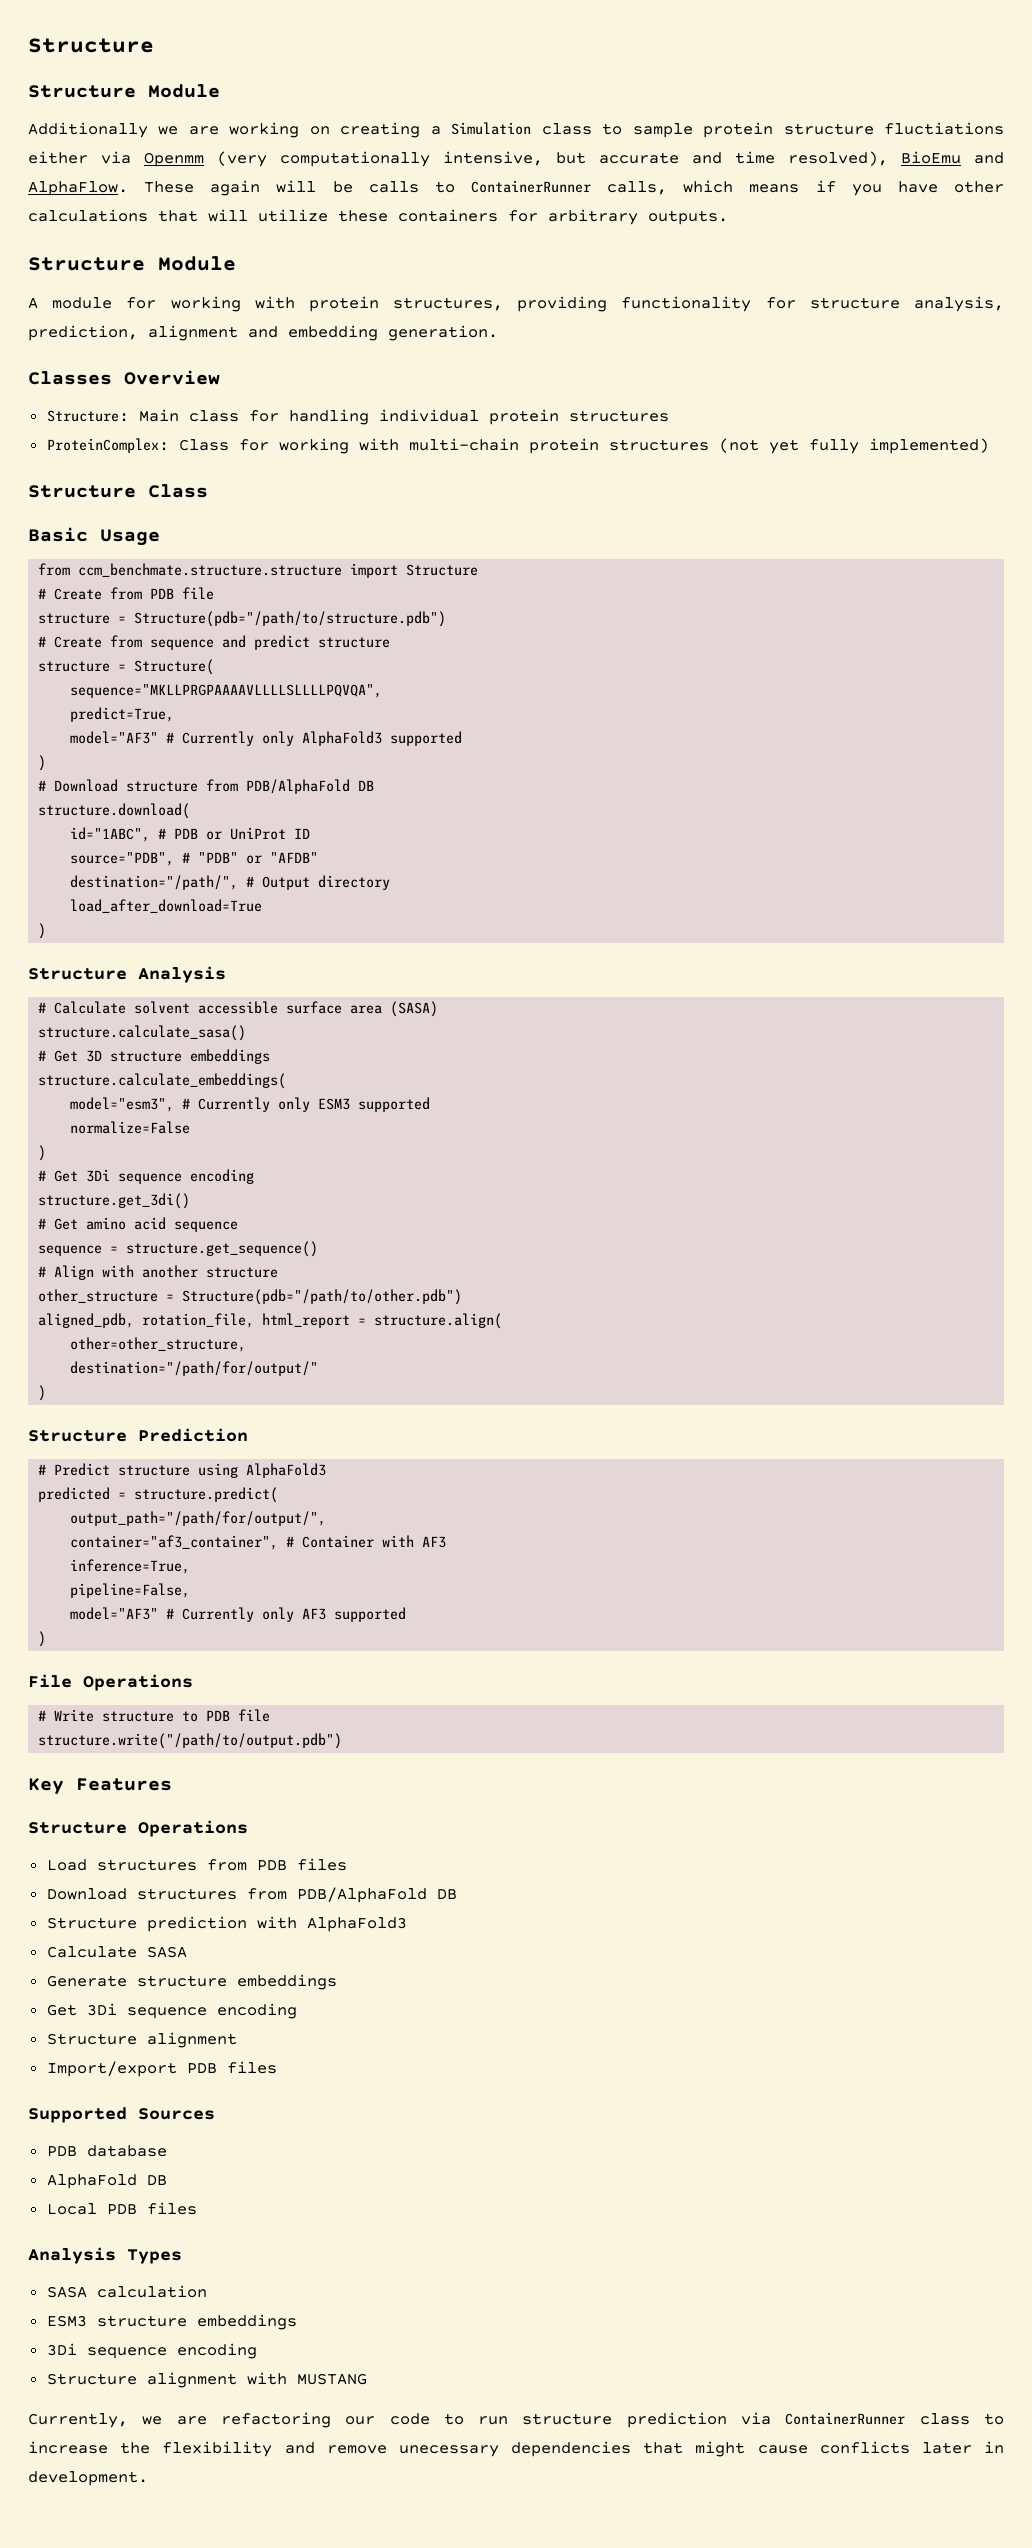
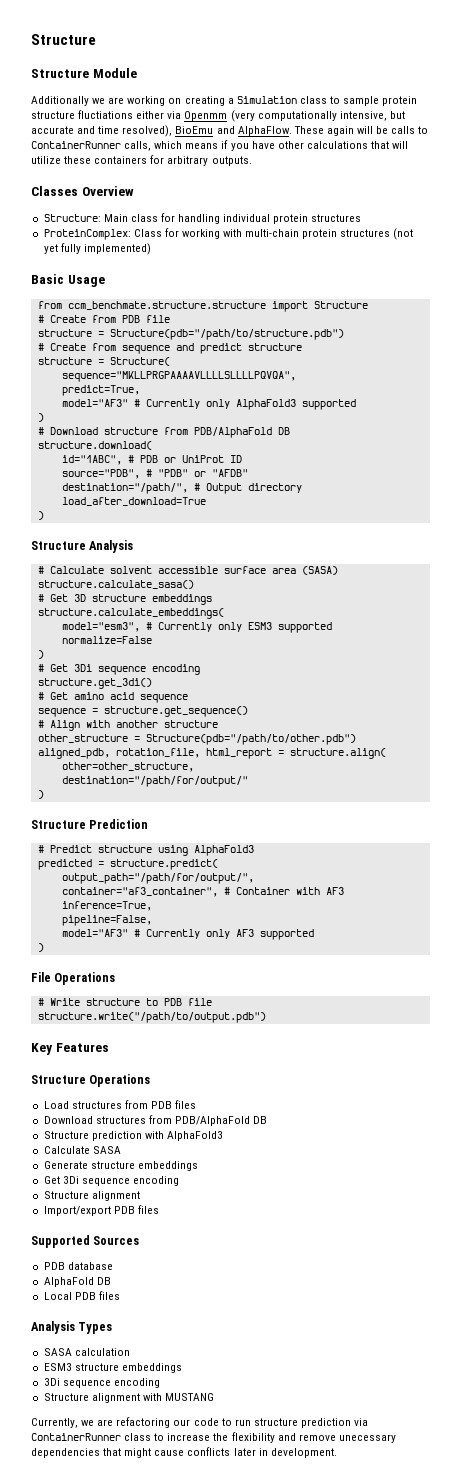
  These again will be calls to ContainerRunner calls, which means if you have other calculations that will utilize these containers for arbitrary outputs.
- Structure Module
- A module for working with protein structures, providing functionality for structure analysis, prediction, alignment and embedding generation.
- Structure Class

